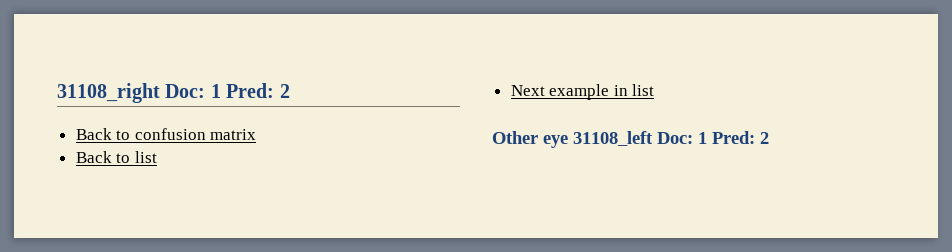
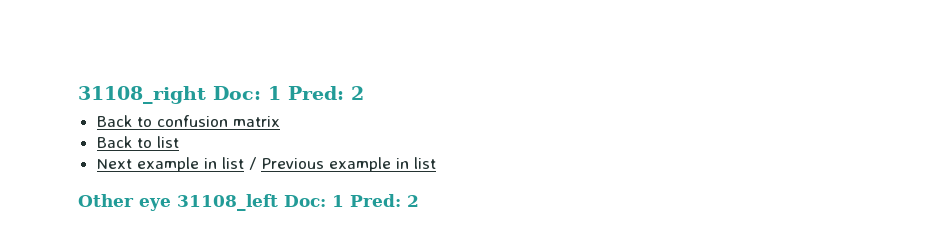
- Next example in list
+ Next example in list / Previous example in list

